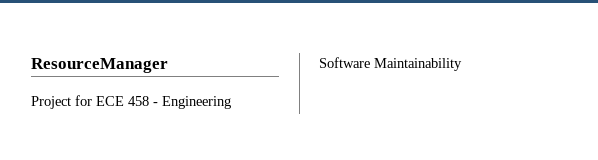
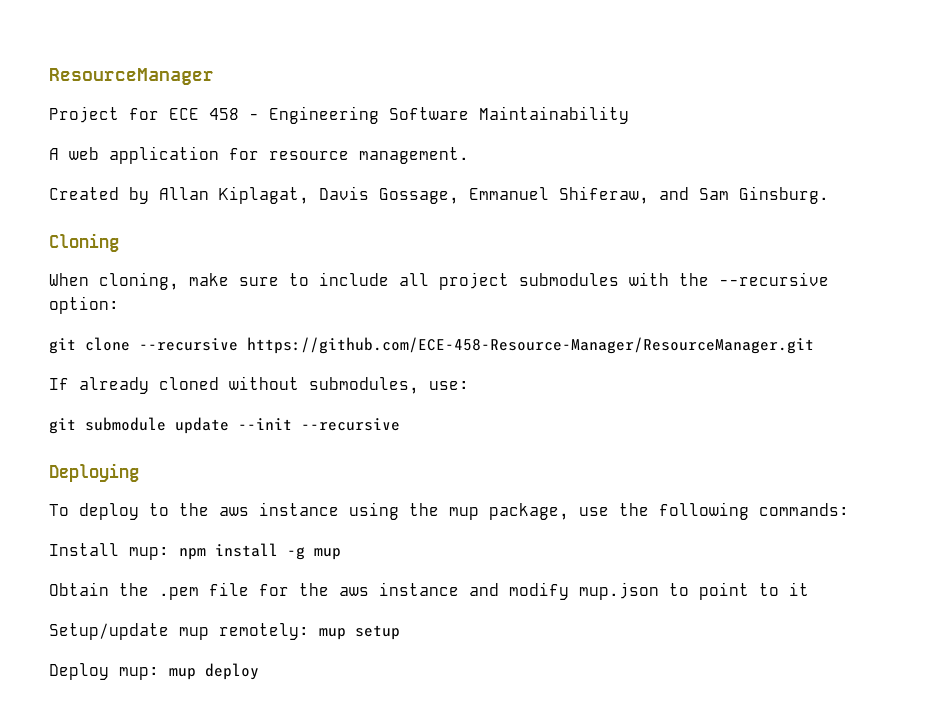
+ A web application for resource management.
+ Created by Allan Kiplagat, Davis Gossage, Emmanuel Shiferaw, and Sam Ginsburg.
+ Cloning
+ When cloning, make sure to include all project submodules with the --recursive option:
+ git clone --recursive https://github.com/ECE-458-Resource-Manager/ResourceManager.git
+ If already cloned without submodules, use:
+ git submodule update --init --recursive
+ Deploying
+ To deploy to the aws instance using the mup package, use the following commands:
+ Install mup: npm install -g mup
+ Obtain the .pem file for the aws instance and modify mup.json to point to it
+ Setup/update mup remotely: mup setup
+ Deploy mup: mup deploy

